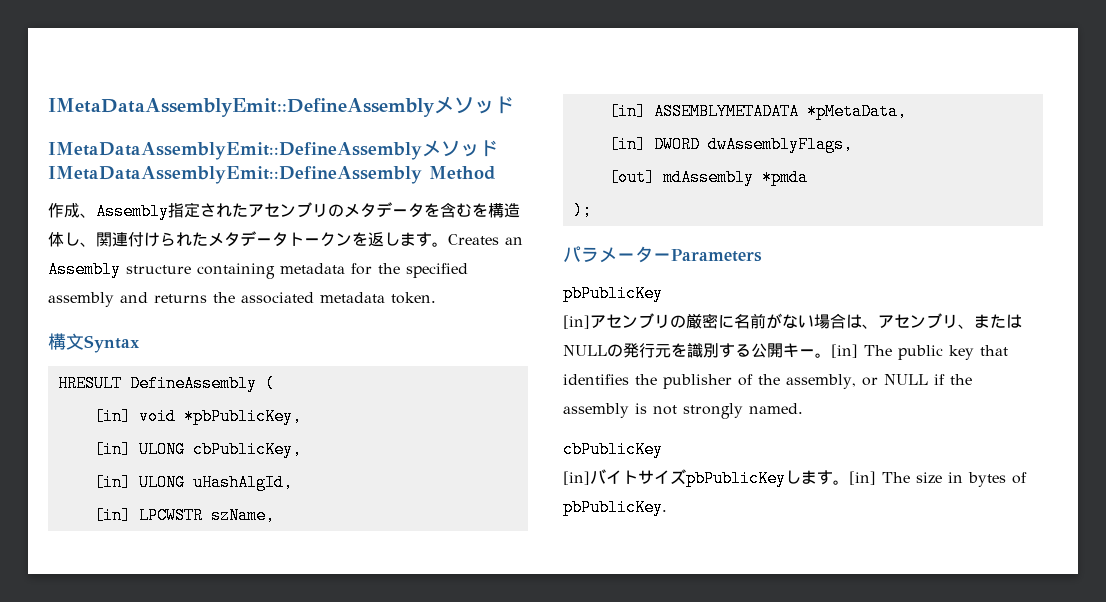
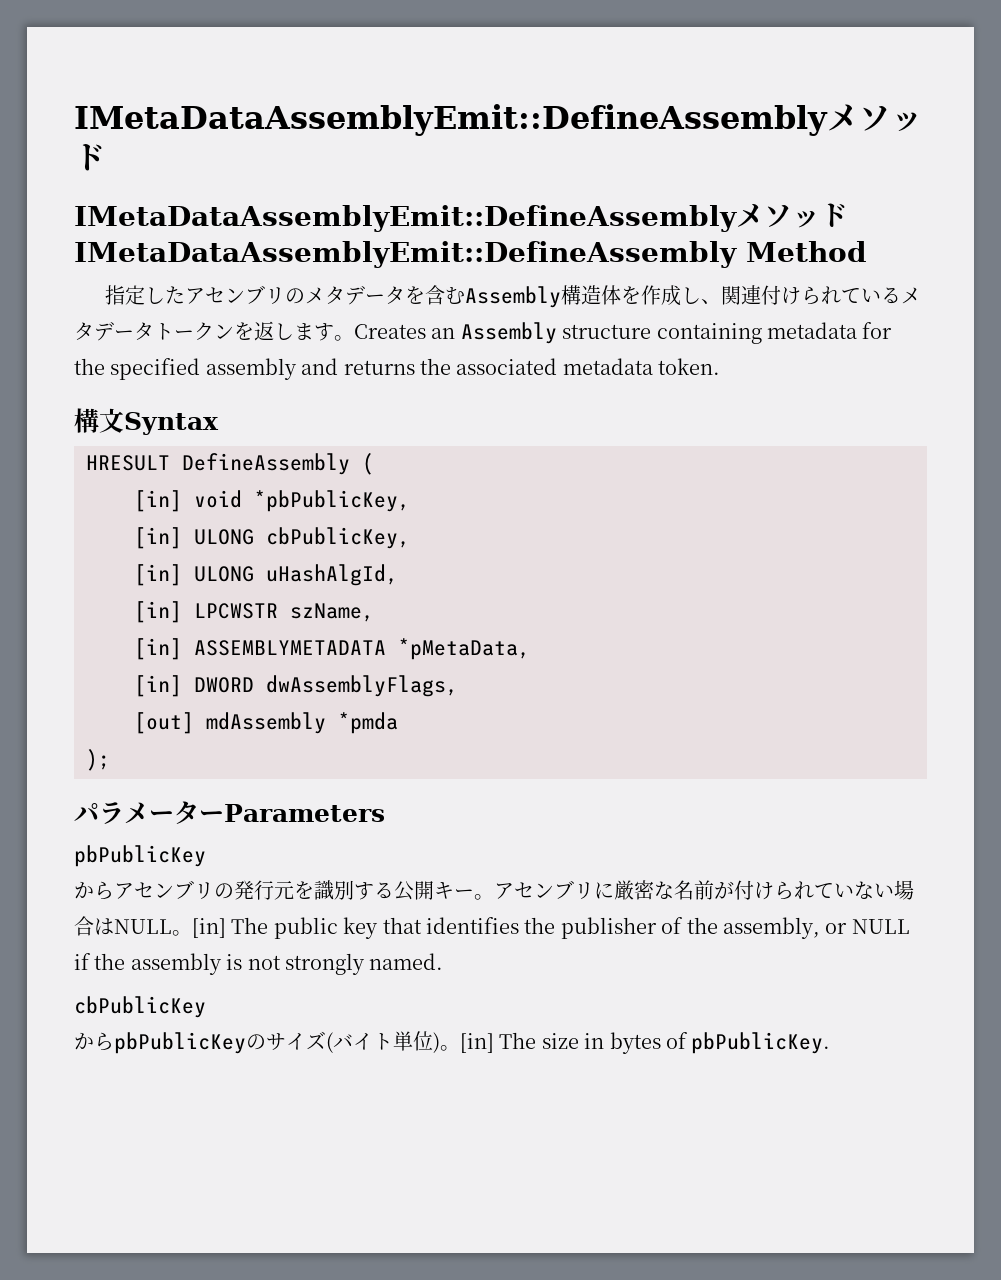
- 作成、Assembly指定されたアセンブリのメタデータを含むを構造体し、関連付けられたメタデータトークンを返します。
+ 指定したアセンブリのメタデータを含むAssembly構造体を作成し、関連付けられているメタデータトークンを返します。
- [in]アセンブリの厳密に名前がない場合は、アセンブリ、またはNULLの発行元を識別する公開キー。
+ からアセンブリの発行元を識別する公開キー。
+ アセンブリに厳密な名前が付けられていない場合はNULL。
- [in]バイトサイズpbPublicKeyします。
+ からpbPublicKeyのサイズ(バイト単位)。

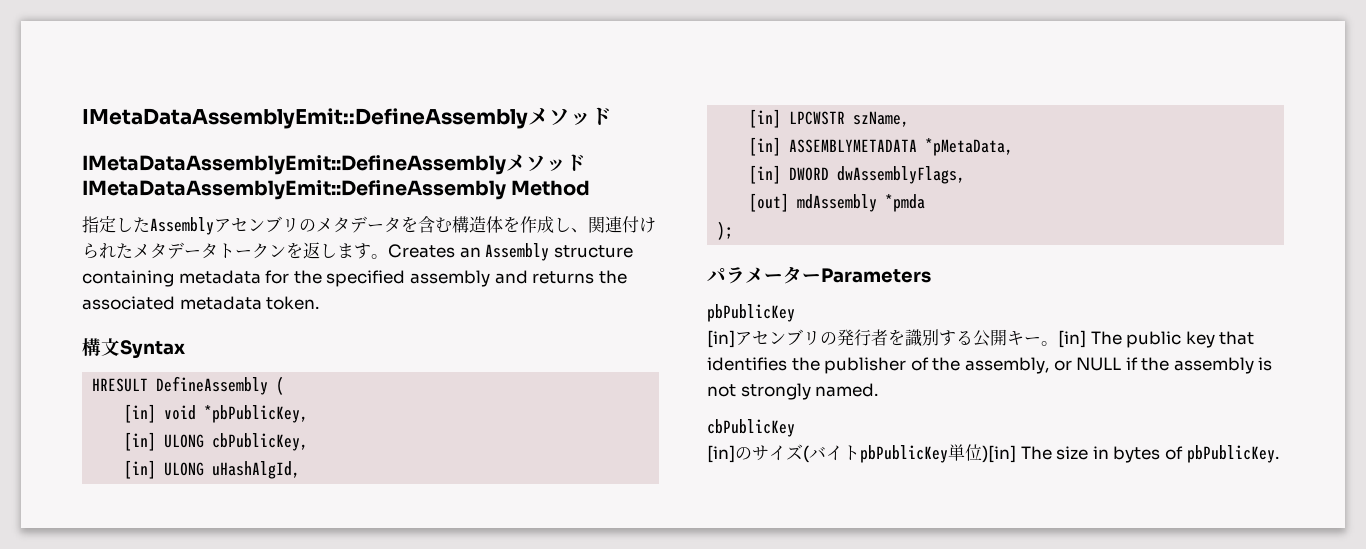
- 指定したアセンブリのメタデータを含むAssembly構造体を作成し、関連付けられているメタデータトークンを返します。
+ 指定したAssemblyアセンブリのメタデータを含む構造体を作成し、関連付けられたメタデータトークンを返します。
- からアセンブリの発行元を識別する公開キー。
+ [in]アセンブリの発行者を識別する公開キー。
- アセンブリに厳密な名前が付けられていない場合はNULL。
- からpbPublicKeyのサイズ(バイト単位)。[in] The size in bytes of pbPublicKey.
+ [in]のサイズ(バイトpbPublicKey単位)[in] The size in bytes of pbPublicKey.

